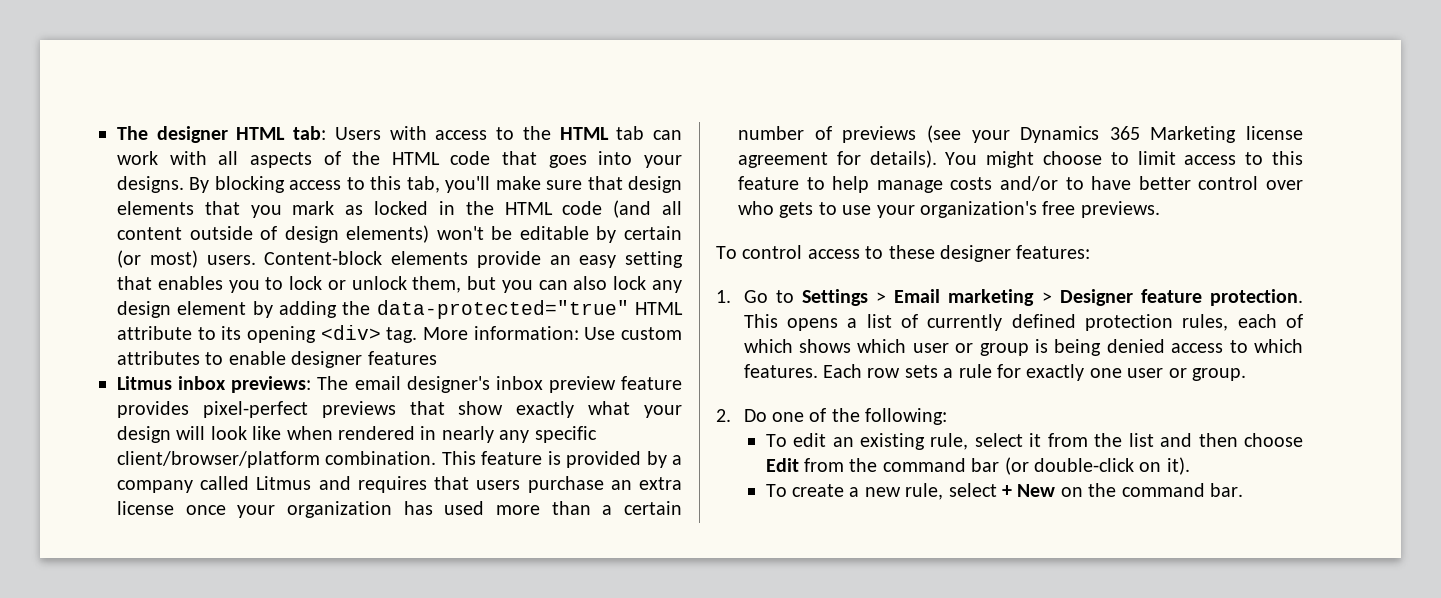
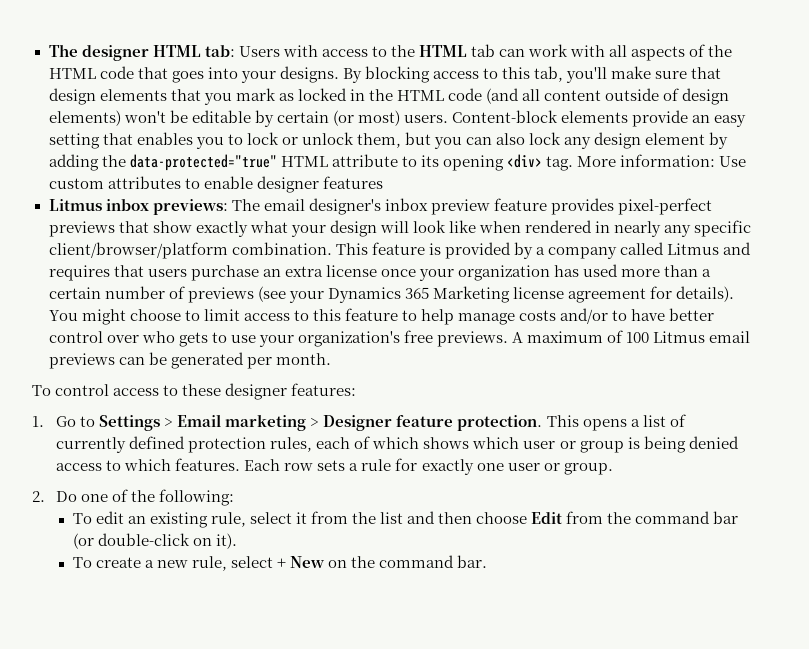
+ A maximum of 100 Litmus email previews can be generated per month.

